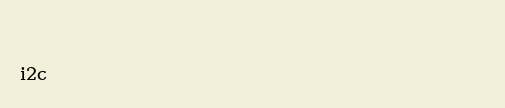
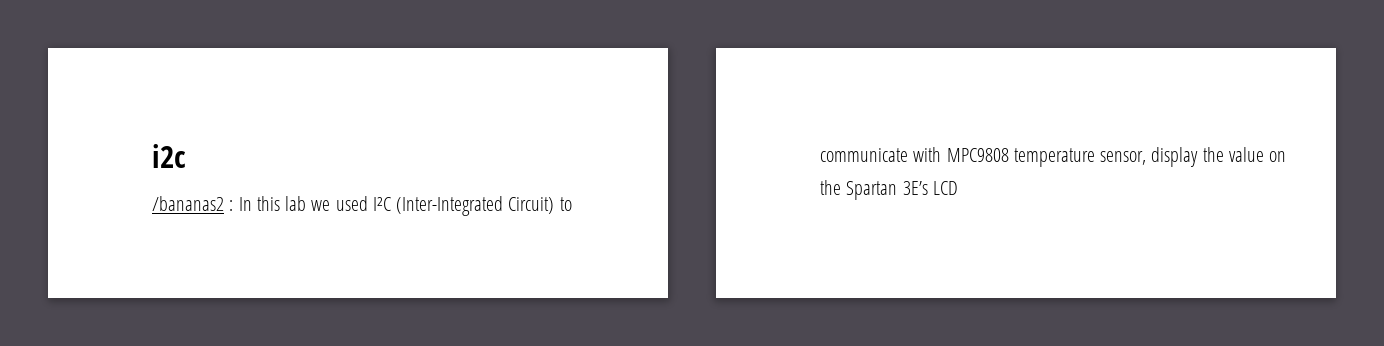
+ /bananas2 : In this lab we used I²C (Inter-Integrated Circuit) to communicate with MPC9808 temperature sensor, display the value on the Spartan 3E’s LCD

